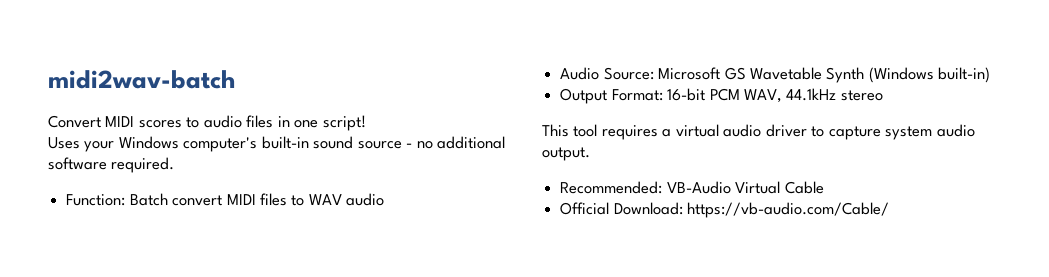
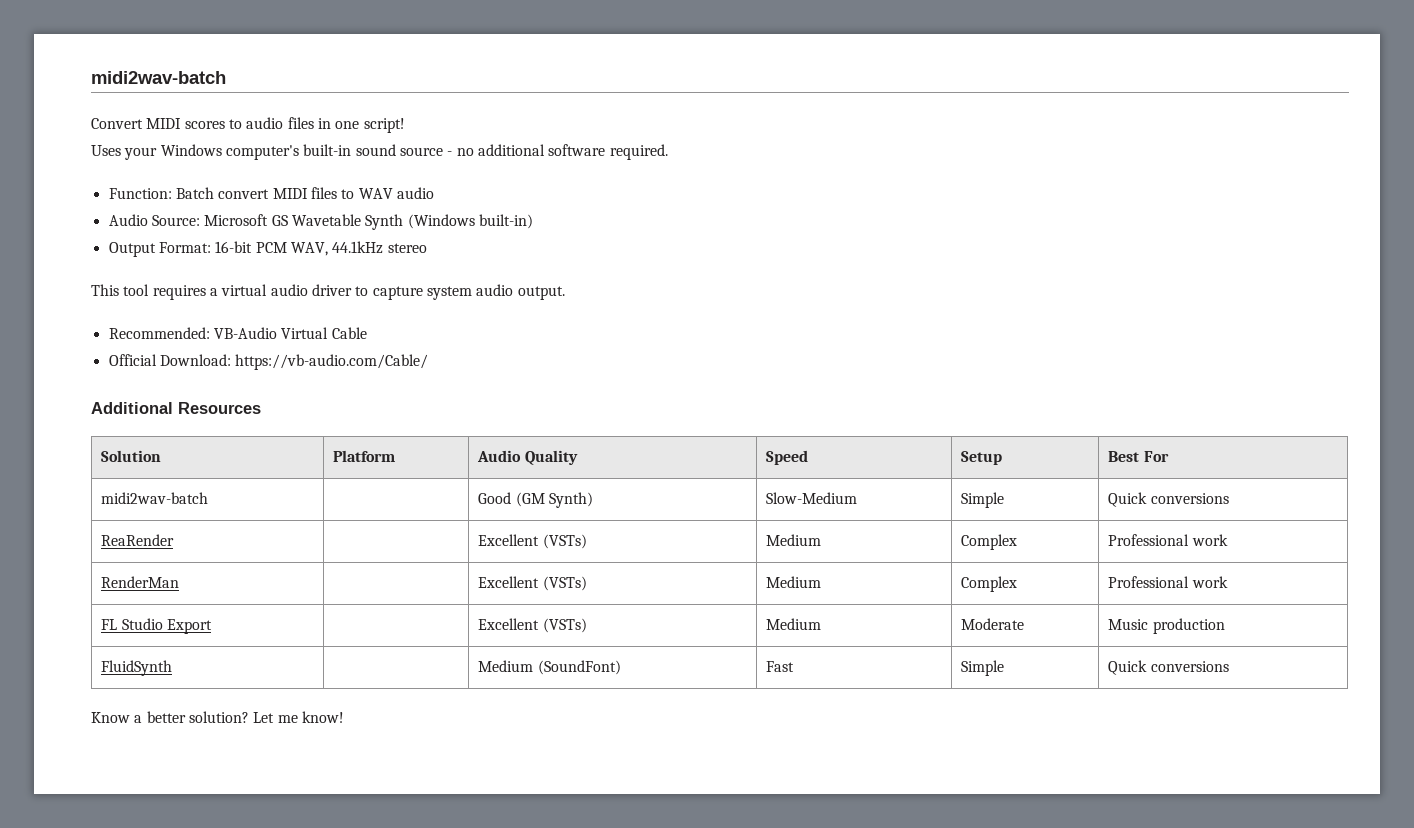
+ Additional Resources
+ Solution | Platform | Audio Quality | Speed | Setup | Best For
+ midi2wav-batch | | Good (GM Synth) | Slow-Medium | Simple | Quick conversions
+ ReaRender | | Excellent (VSTs) | Medium | Complex | Professional work
+ RenderMan | | Excellent (VSTs) | Medium | Complex | Professional work
+ FL Studio Export | | Excellent (VSTs) | Medium | Moderate | Music production
+ FluidSynth | | Medium (SoundFont) | Fast | Simple | Quick conversions
+ Know a better solution? Let me know!

